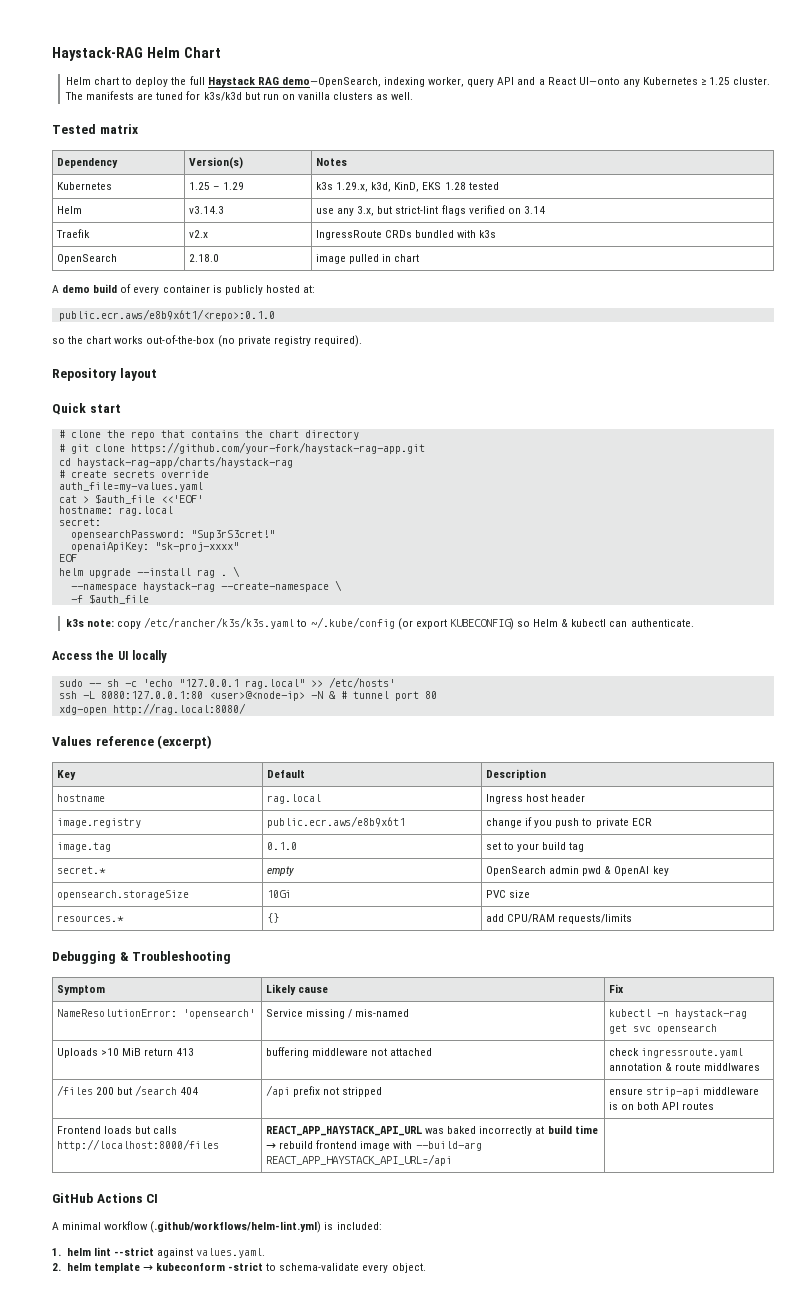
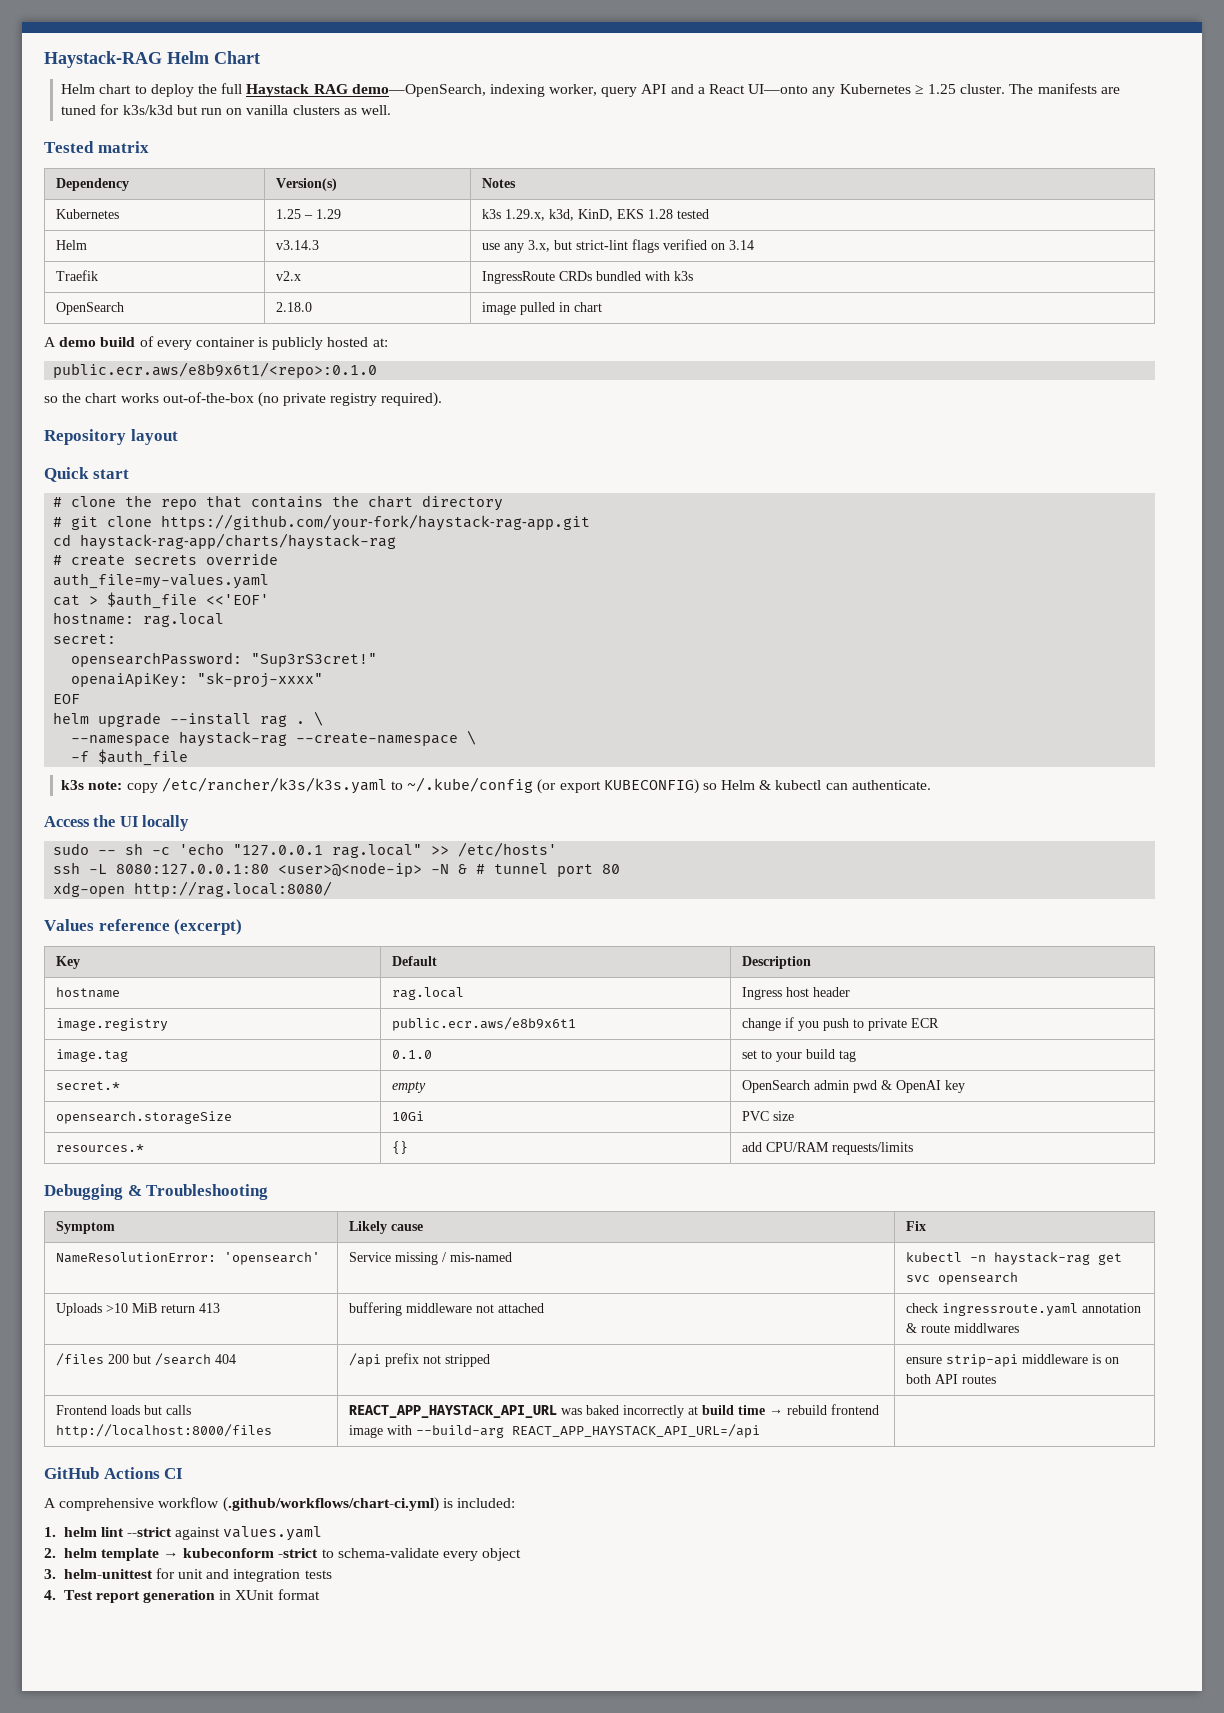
- A minimal workflow (.github/workflows/helm-lint.yml) is included:
+ A comprehensive workflow (.github/workflows/chart-ci.yml) is included:
- 1. helm lint --strict against values.yaml.
+ 1. helm lint --strict against values.yaml
- 2. helm template → kubeconform -strict to schema‑validate every object.
+ 2. helm template → kubeconform -strict to schema‑validate every object
+ 3. helm-unittest for unit and integration tests
+ 4. Test report generation in XUnit format

